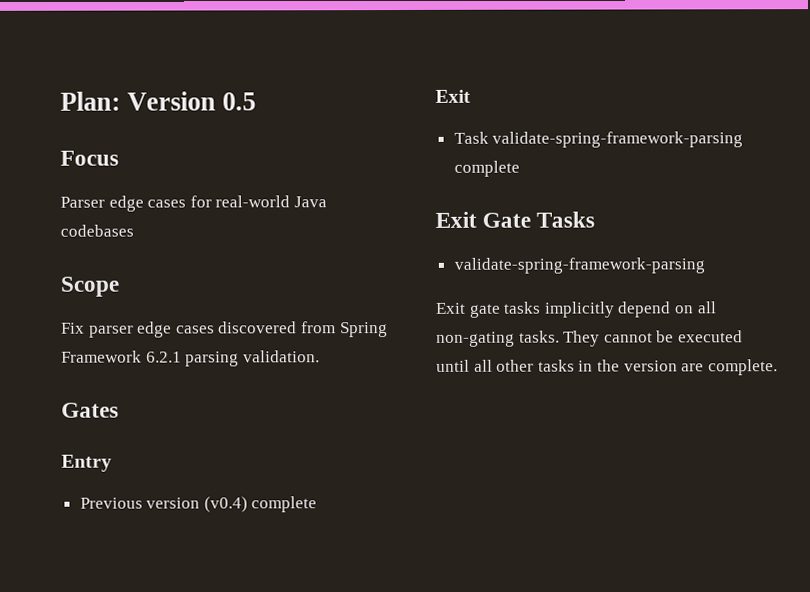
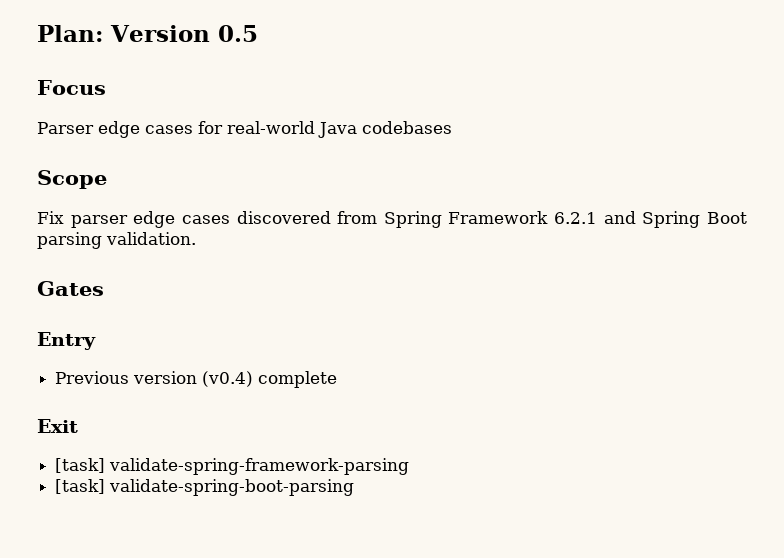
- Fix parser edge cases discovered from Spring Framework 6.2.1 parsing validation.
+ Fix parser edge cases discovered from Spring Framework 6.2.1 and Spring Boot parsing validation.
- Task validate-spring-framework-parsing complete
- Exit Gate Tasks
- validate-spring-framework-parsing
- Exit gate tasks implicitly depend on all non-gating tasks. They cannot be executed until all other tasks in the version are complete.
+ [task] validate-spring-framework-parsing
+ [task] validate-spring-boot-parsing

